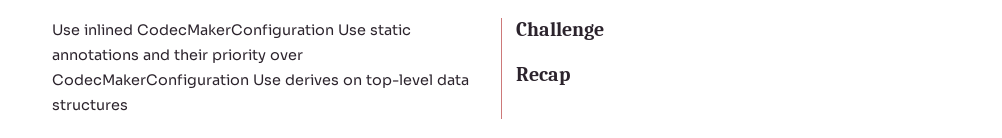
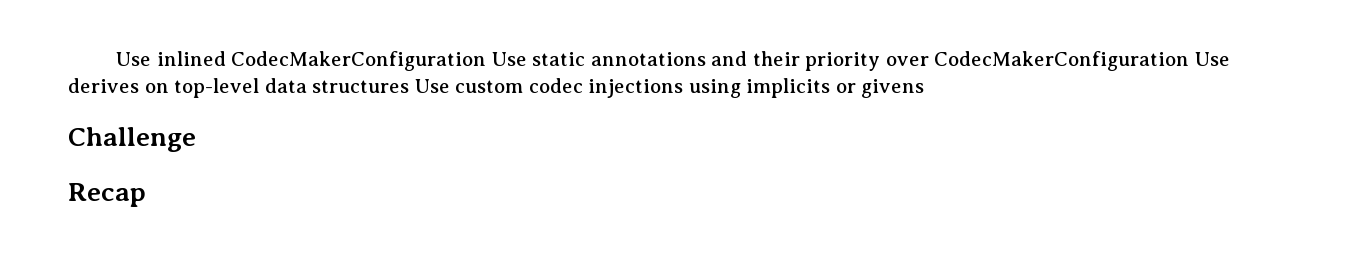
- Use inlined CodecMakerConfiguration Use static annotations and their priority over CodecMakerConfiguration Use derives on top-level data structures
+ Use inlined CodecMakerConfiguration Use static annotations and their priority over CodecMakerConfiguration Use derives on top-level data structures Use custom codec injections using implicits or givens

